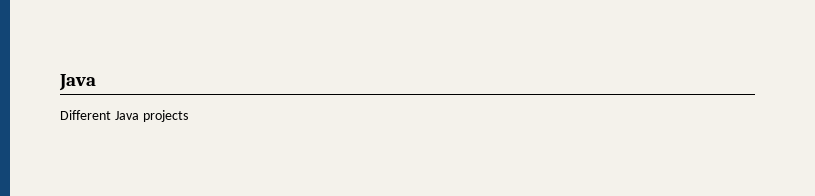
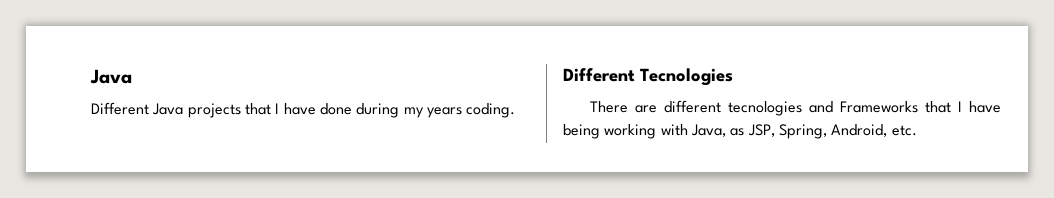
- Different Java projects
+ Different Java projects that I have done during my years coding.
+ Different Tecnologies
+ There are different tecnologies and Frameworks that I have being working with Java, as JSP, Spring, Android, etc.

